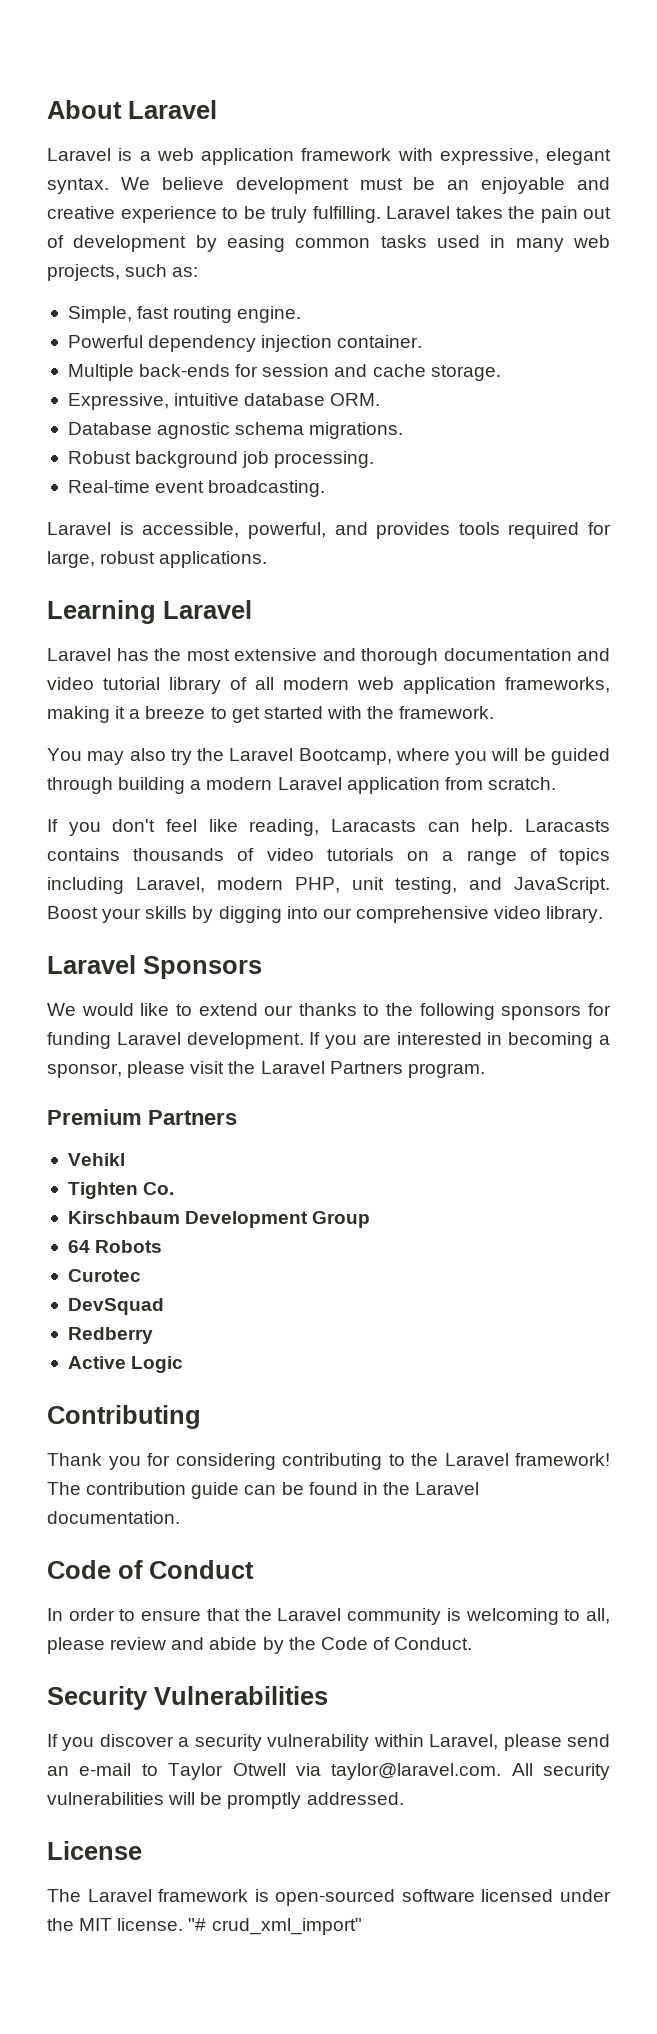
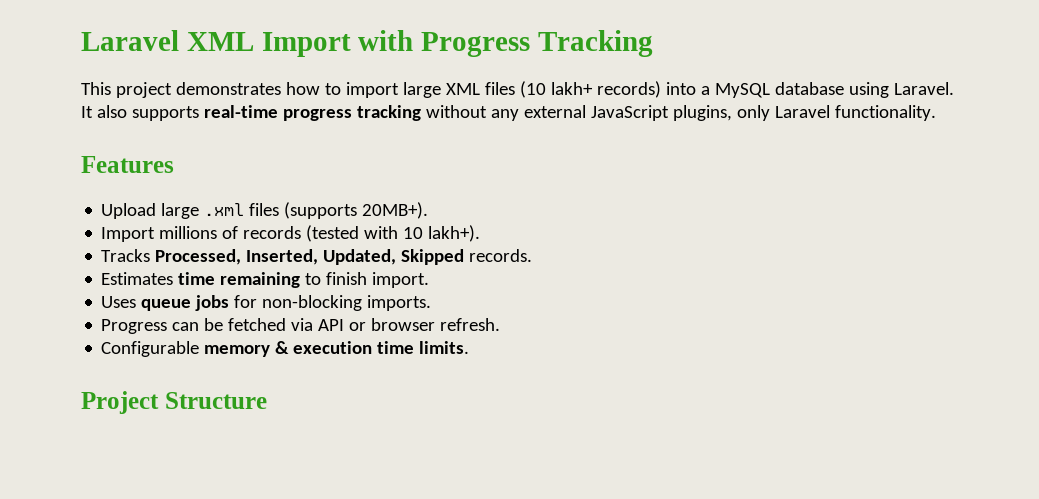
- About Laravel
- Laravel is a web application framework with expressive, elegant syntax. We believe development must be an enjoyable and creative experience to be truly fulfilling. Laravel takes the pain out of development by easing common tasks used in many web projects, such as:
- Simple, fast routing engine.
- Powerful dependency injection container.
- Multiple back-ends for session and cache storage.
- Expressive, intuitive database ORM.
- Database agnostic schema migrations.
- Robust background job processing.
- Real-time event broadcasting.
- Laravel is accessible, powerful, and provides tools required for large, robust applications.
- Learning Laravel
- Laravel has the most extensive and thorough documentation and video tutorial library of all modern web application frameworks, making it a breeze to get started with the framework.
- You may also try the Laravel Bootcamp, where you will be guided through building a modern Laravel application from scratch.
- If you don't feel like reading, Laracasts can help. Laracasts contains thousands of video tutorials on a range of topics including Laravel, modern PHP, unit testing, and JavaScript. Boost your skills by digging into our comprehensive video library.
- Laravel Sponsors
- We would like to extend our thanks to the following sponsors for funding Laravel development. If you are interested in becoming a sponsor, please visit the Laravel Partners program.
- Premium Partners
- Vehikl
- Tighten Co.
- Kirschbaum Development Group
- 64 Robots
- Curotec
- DevSquad
- Redberry
- Active Logic
- Contributing
- Thank you for considering contributing to the Laravel framework! The contribution guide can be found in the Laravel documentation.
- Code of Conduct
- In order to ensure that the Laravel community is welcoming to all, please review and abide by the Code of Conduct.
- Security Vulnerabilities
- If you discover a security vulnerability within Laravel, please send an e-mail to Taylor Otwell via taylor@laravel.com. All security vulnerabilities will be promptly addressed.
- License
- The Laravel framework is open-sourced software licensed under the MIT license. "# crud_xml_import"
+ Laravel XML Import with Progress Tracking
+ This project demonstrates how to import large XML files (10 lakh+ records) into a MySQL database using Laravel.
+ It also supports real-time progress tracking without any external JavaScript plugins, only Laravel functionality.
+ Features
+ Upload large .xml files (supports 20MB+).
+ Import millions of records (tested with 10 lakh+).
+ Tracks Processed, Inserted, Updated, Skipped records.
+ Estimates time remaining to finish import.
+ Uses queue jobs for non-blocking imports.
+ Progress can be fetched via API or browser refresh.
+ Configurable memory & execution time limits.
+ Project Structure

